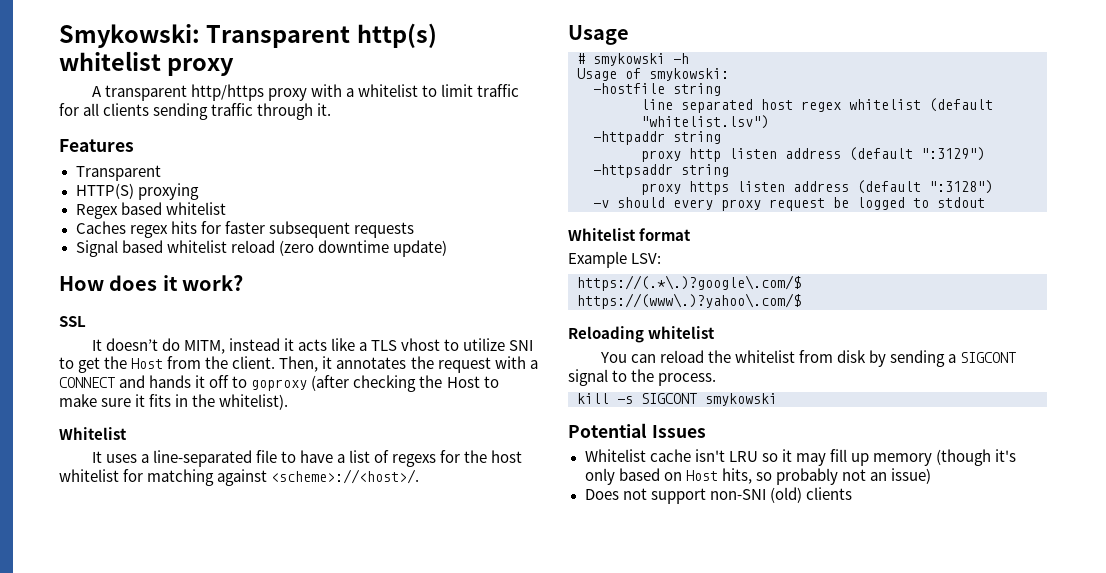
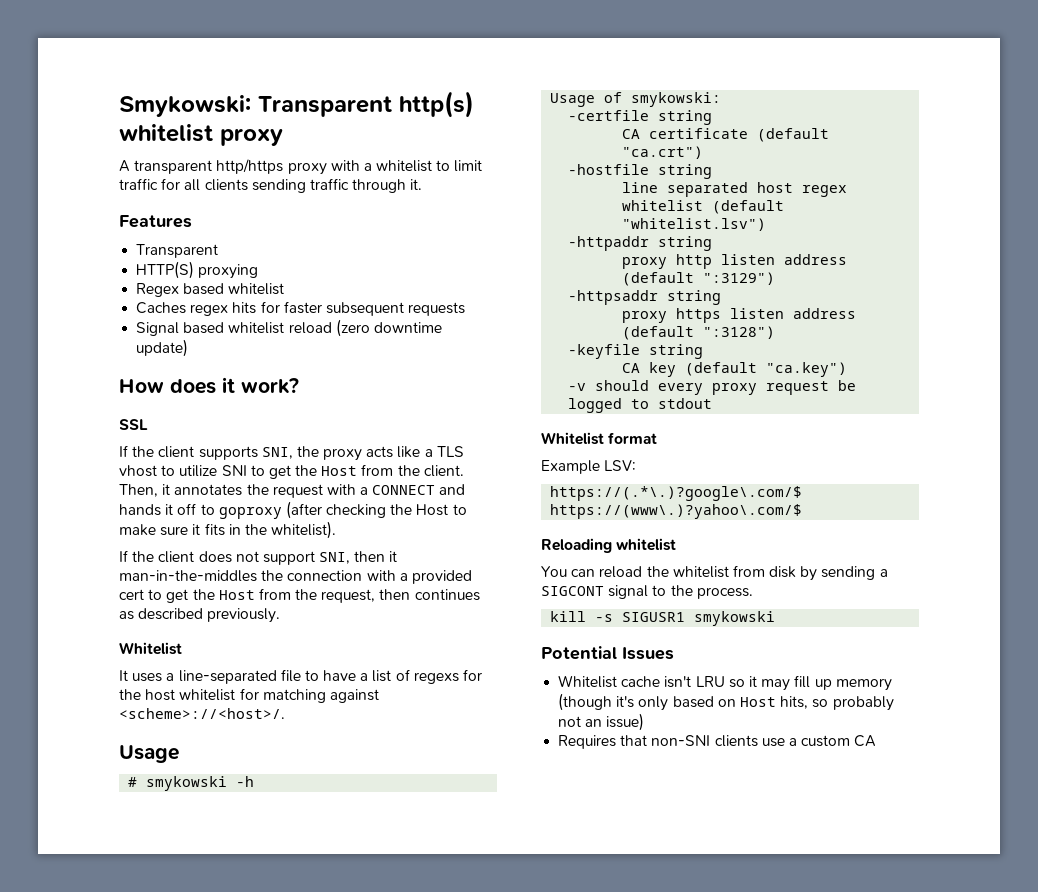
- It doesn’t do MITM, instead it acts like a TLS vhost to utilize SNI to get the Host from the client.
+ If the client supports SNI, the proxy acts like a TLS vhost to utilize SNI to get the Host from the client.
+ If the client does not support SNI, then it man-in-the-middles the connection with a provided cert to get the Host from the request, then continues as described previously.
+ -certfile string
+ CA certificate (default "ca.crt")
+ -keyfile string
+ CA key (default "ca.key")
- kill -s SIGCONT smykowski
+ kill -s SIGUSR1 smykowski
- Does not support non-SNI (old) clients
+ Requires that non-SNI clients use a custom CA

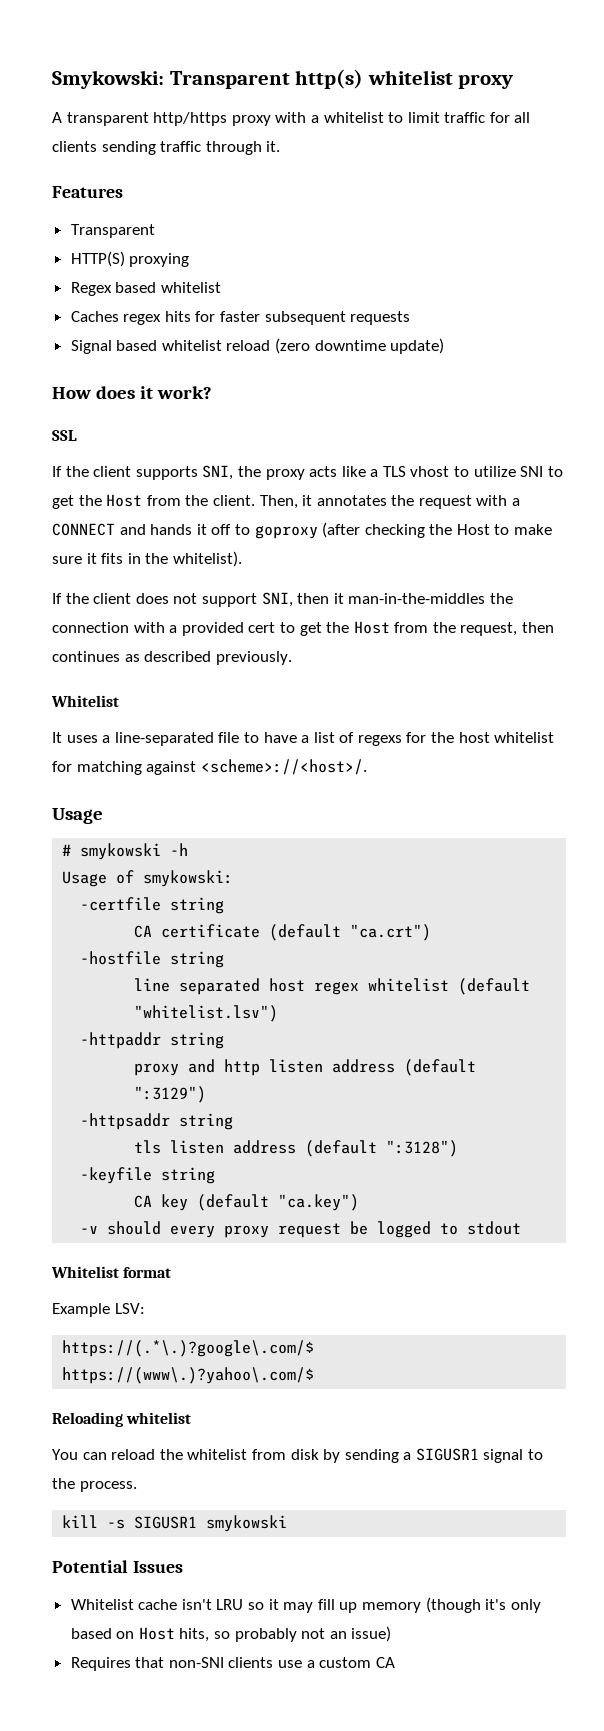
- proxy http listen address (default ":3129")
+ proxy and http listen address (default ":3129")
- proxy https listen address (default ":3128")
+ tls listen address (default ":3128")
- You can reload the whitelist from disk by sending a SIGCONT signal to the process.
+ You can reload the whitelist from disk by sending a SIGUSR1 signal to the process.

